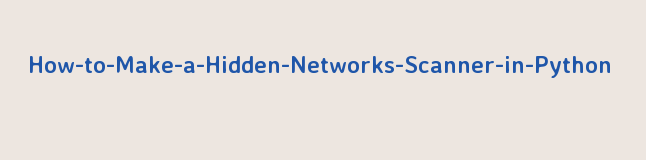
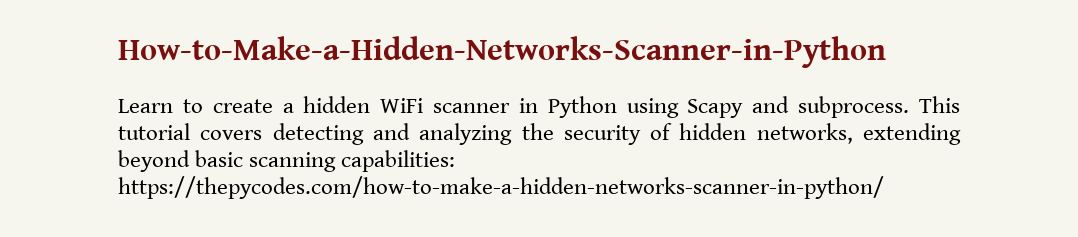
+ Learn to create a hidden WiFi scanner in Python using Scapy and subprocess. This tutorial covers detecting and analyzing the security of hidden networks, extending beyond basic scanning capabilities: https://thepycodes.com/how-to-make-a-hidden-networks-scanner-in-python/

